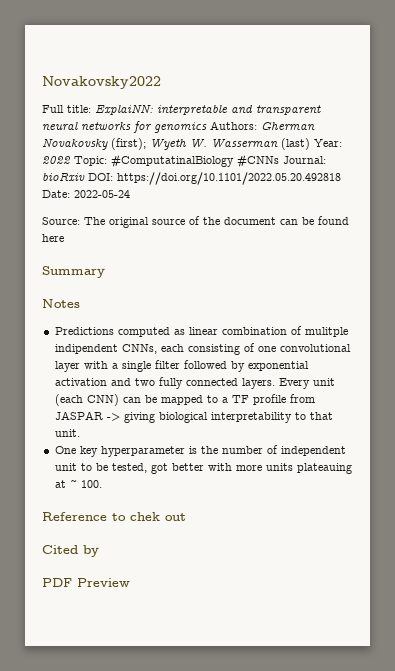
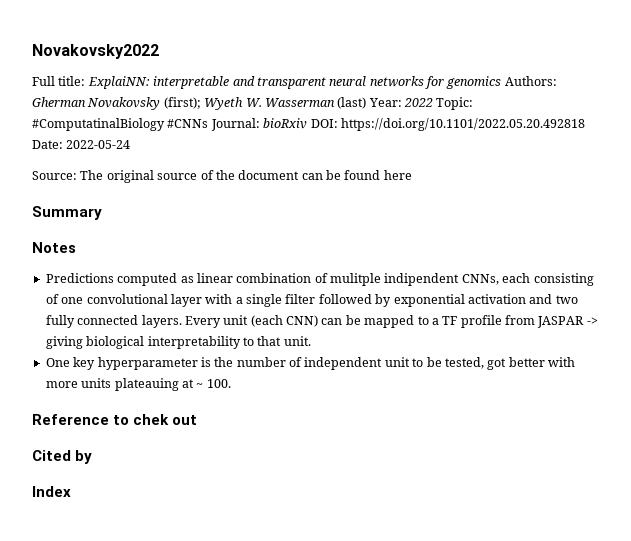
- PDF Preview
+ Index

